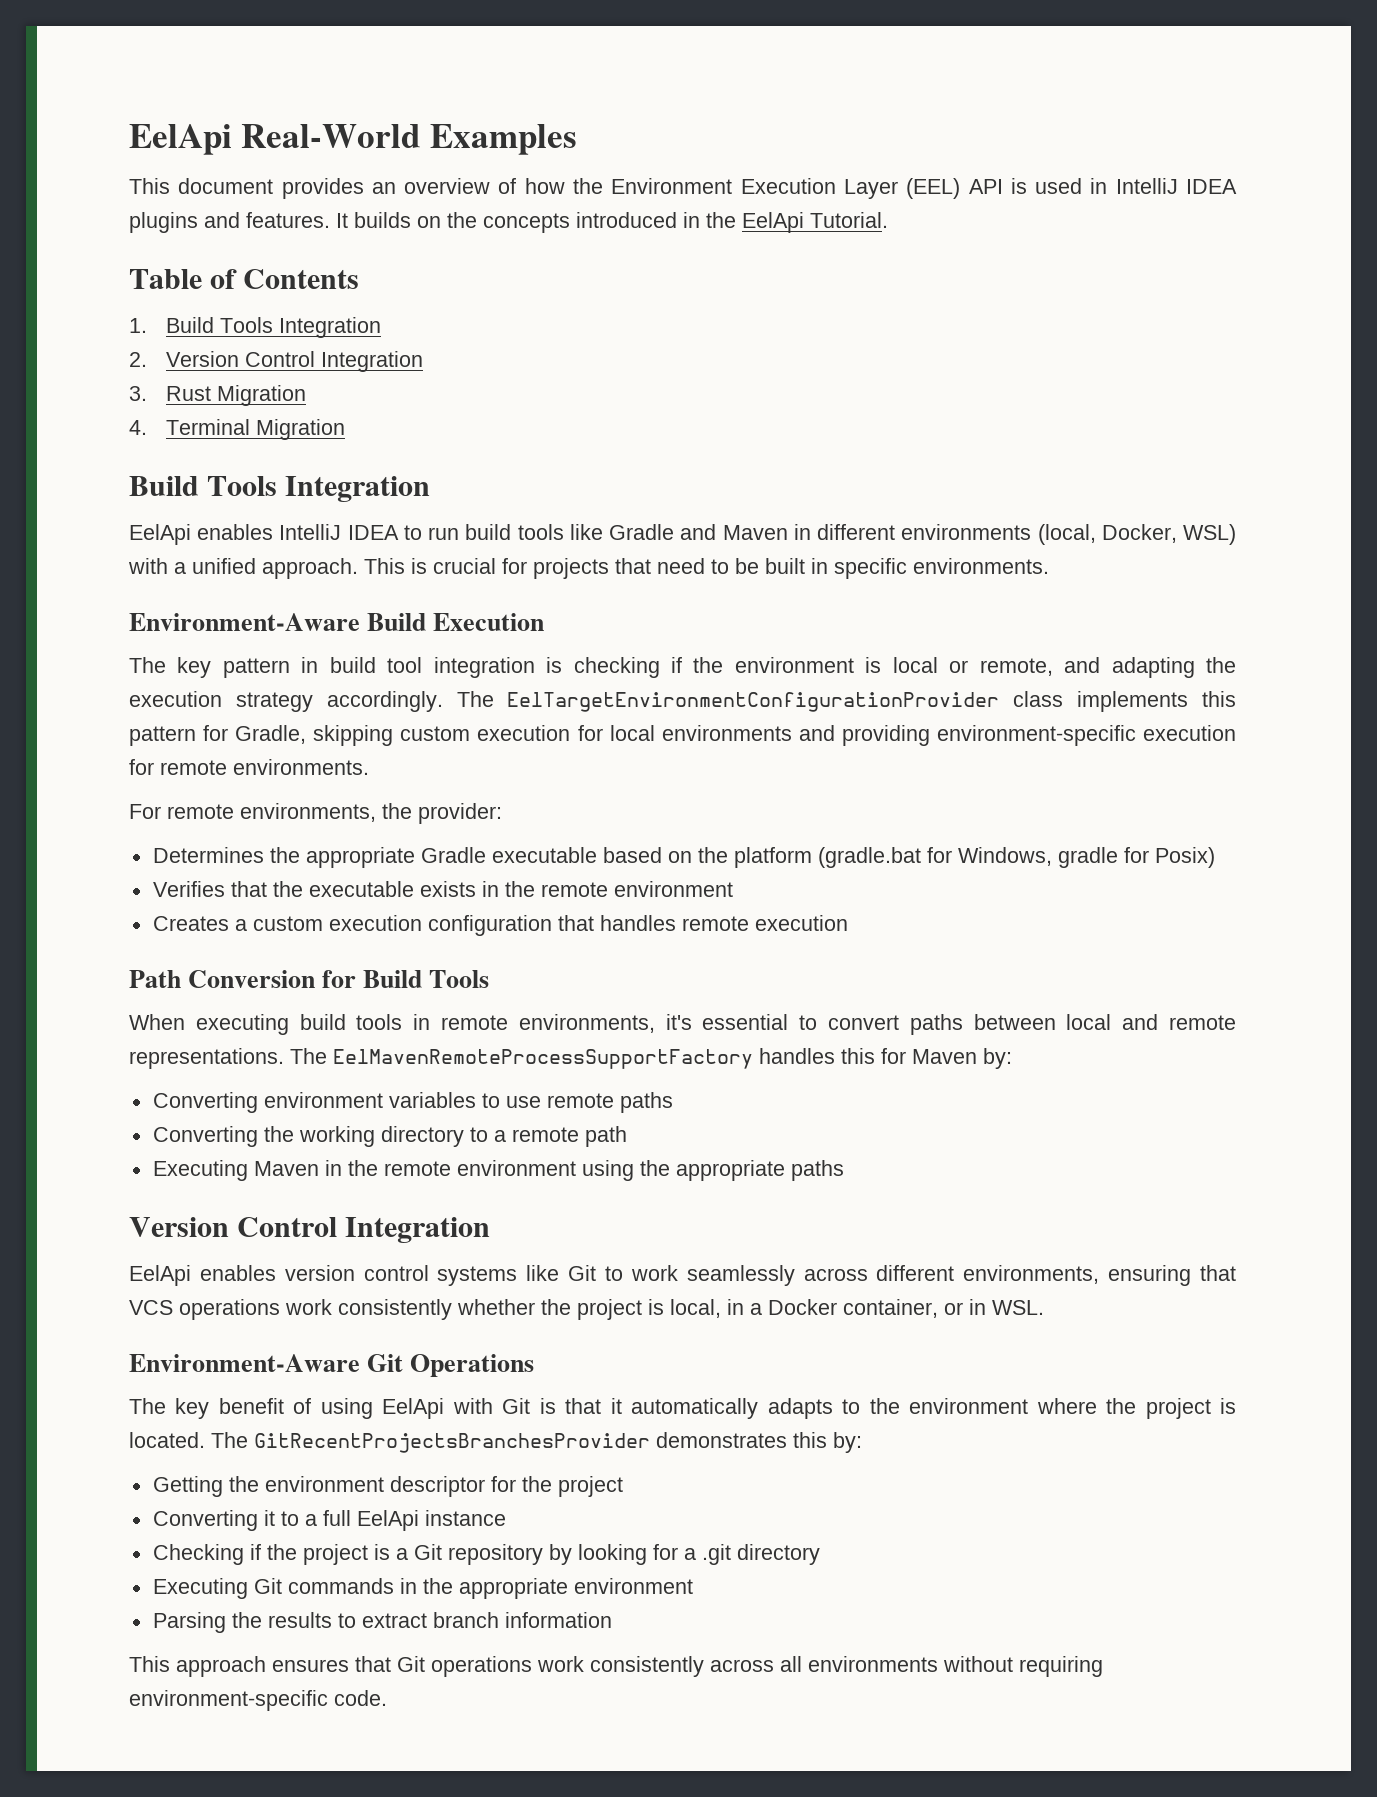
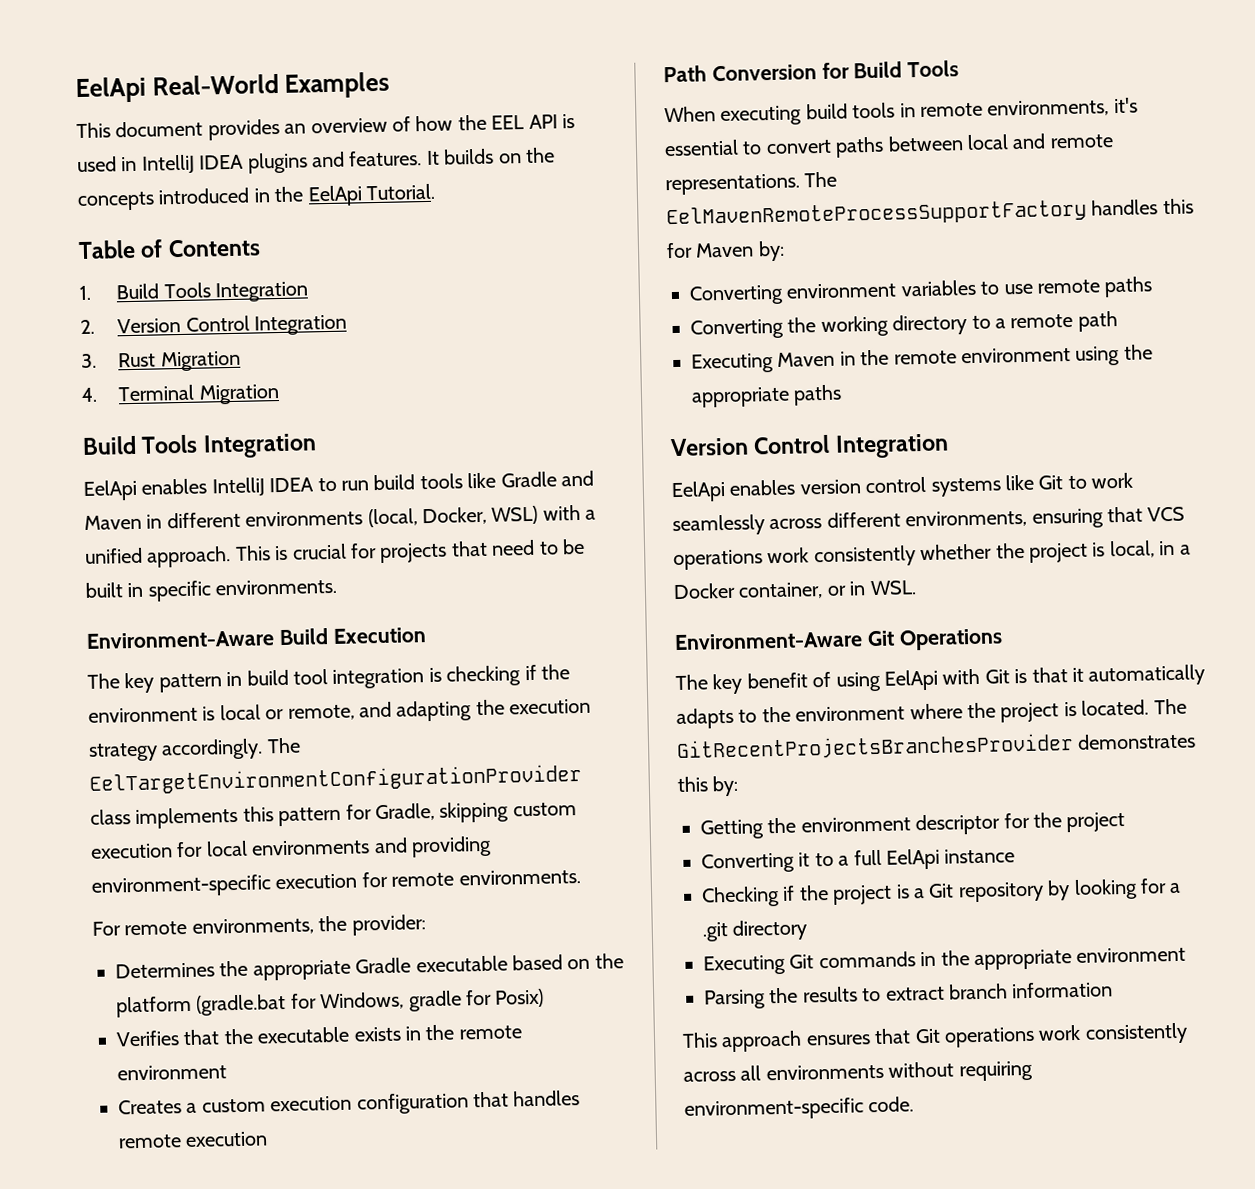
- This document provides an overview of how the Environment Execution Layer (EEL) API is used in IntelliJ IDEA plugins and features.
+ This document provides an overview of how the EEL API is used in IntelliJ IDEA plugins and features.

